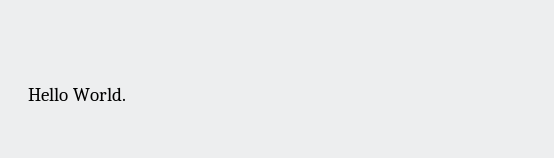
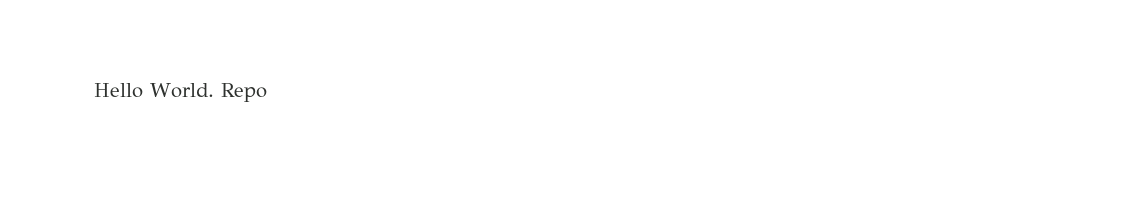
+ Repo

